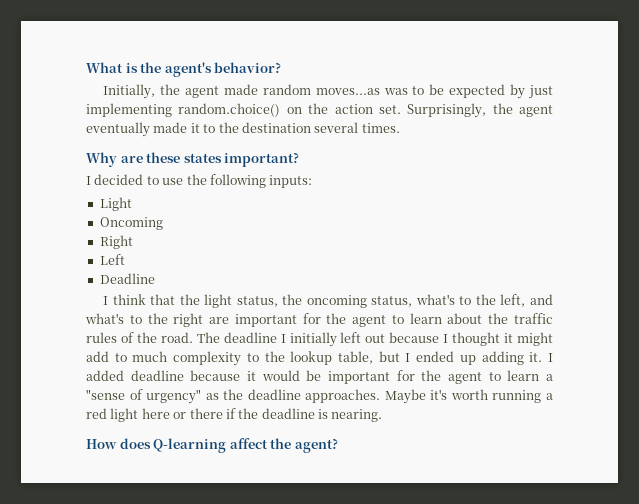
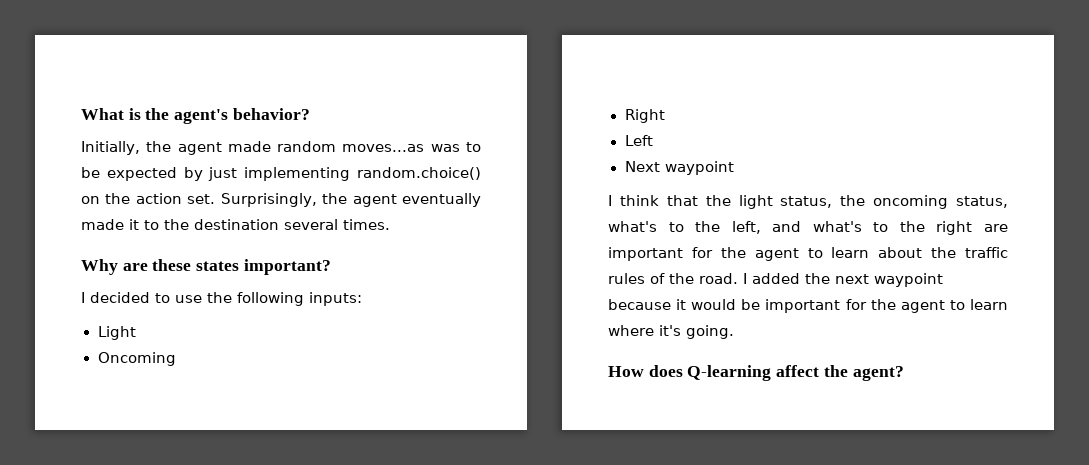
- Deadline
+ Next waypoint
- The deadline I initially left out because I thought it might add to much complexity to the lookup table, but I ended up adding it. I added deadline because it would be important for the agent to learn a "sense of urgency" as the deadline approaches. Maybe it's worth running a red light here or there if the deadline is nearing.
+ I added the next waypoint because it would be important for the agent to learn where it's going.

